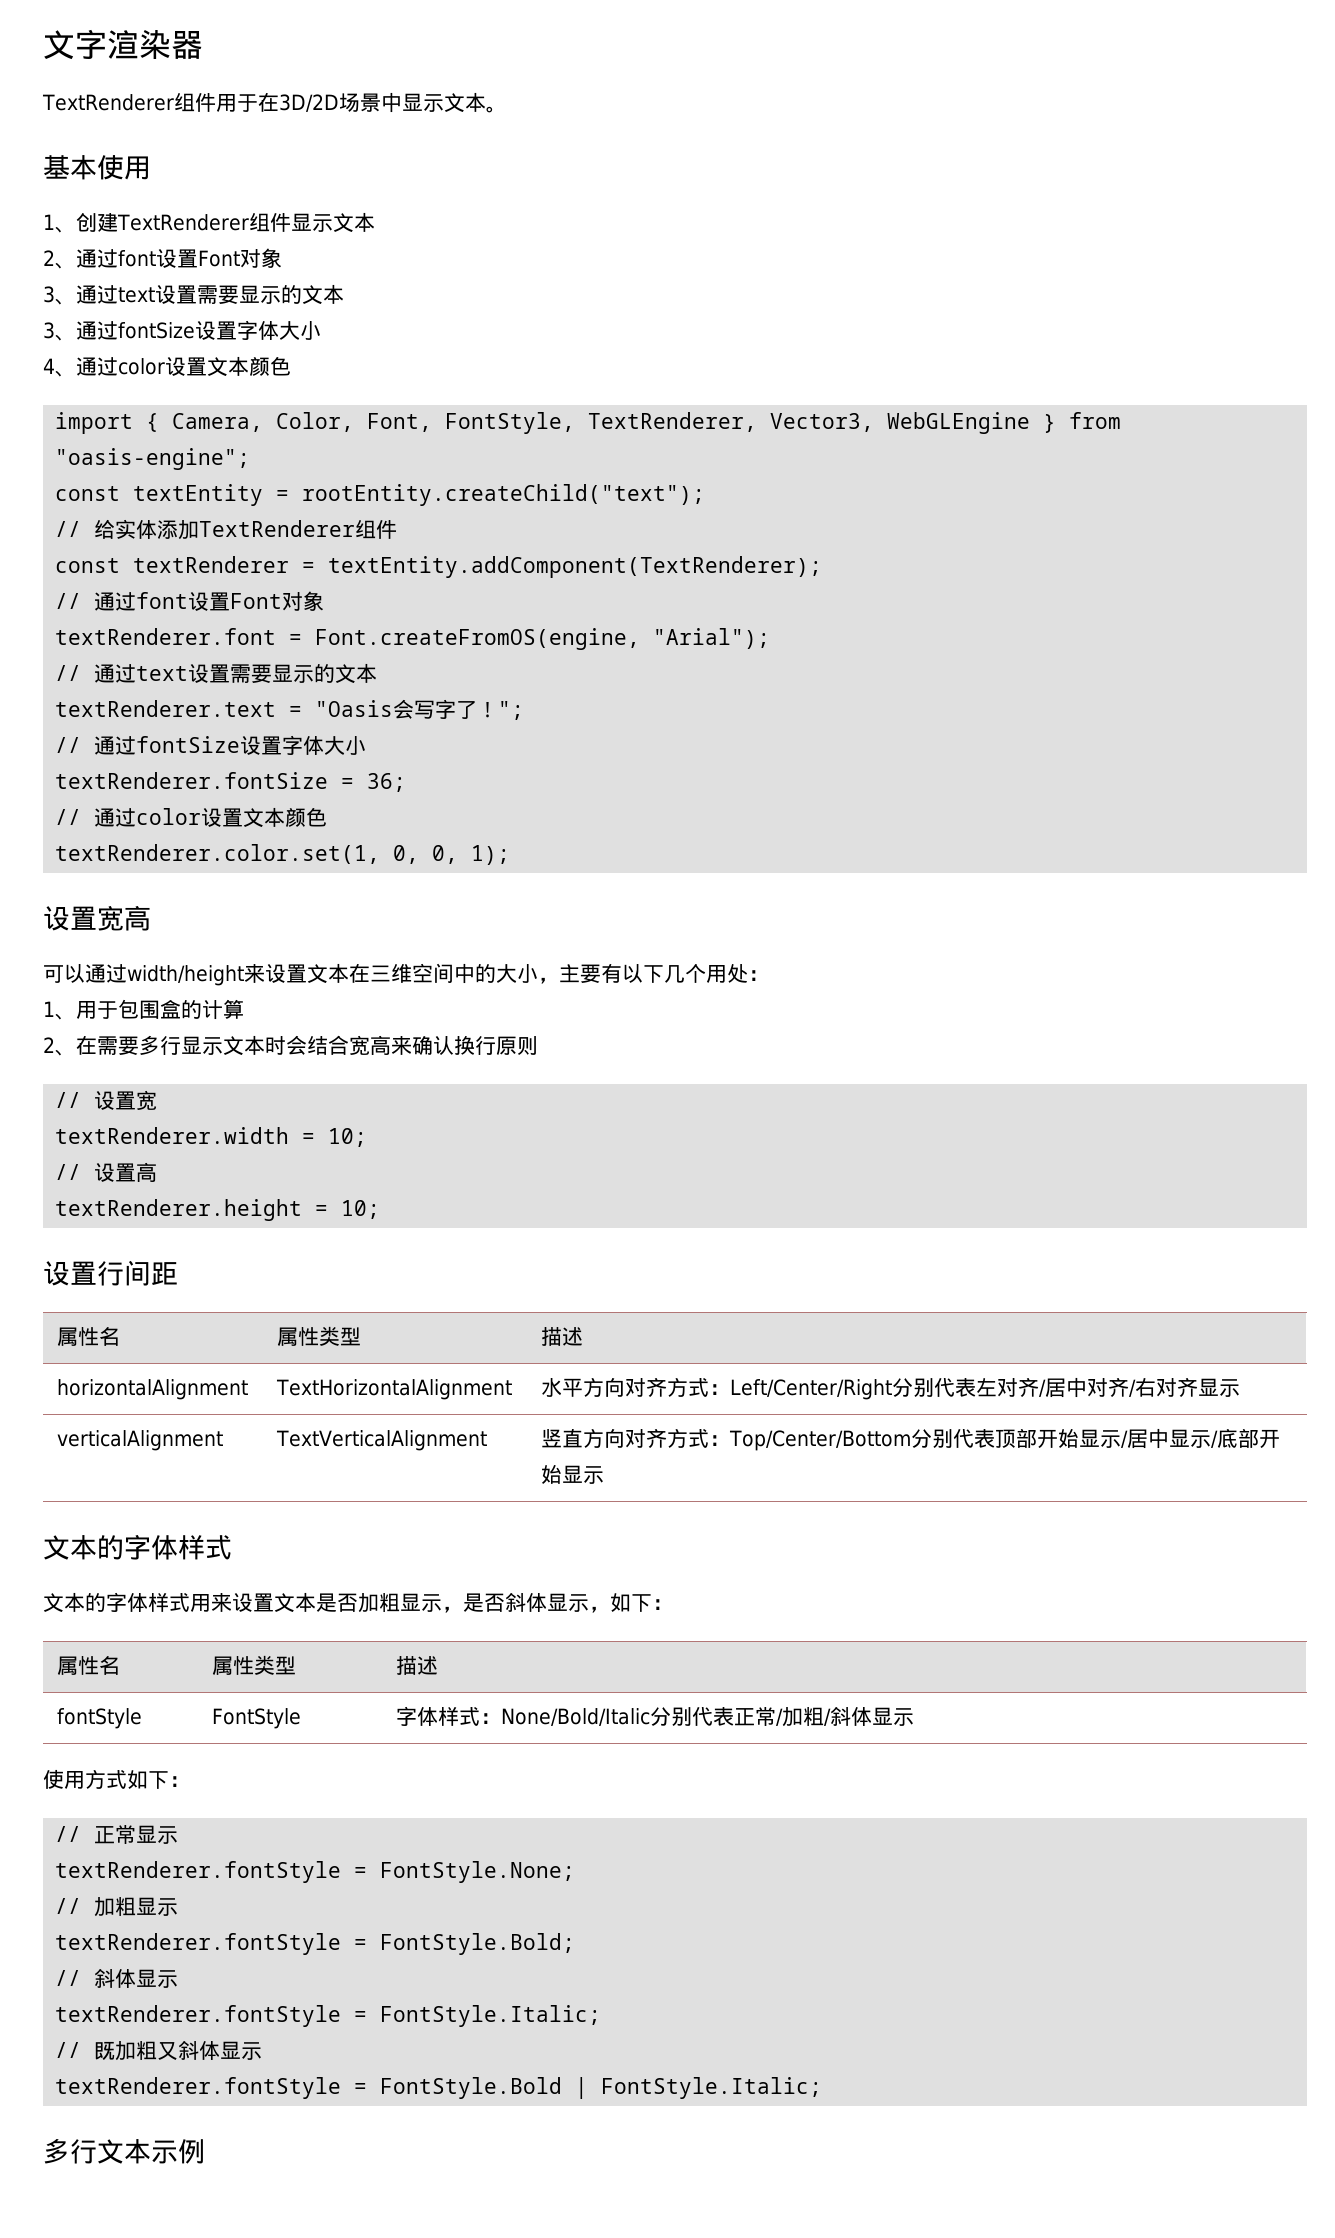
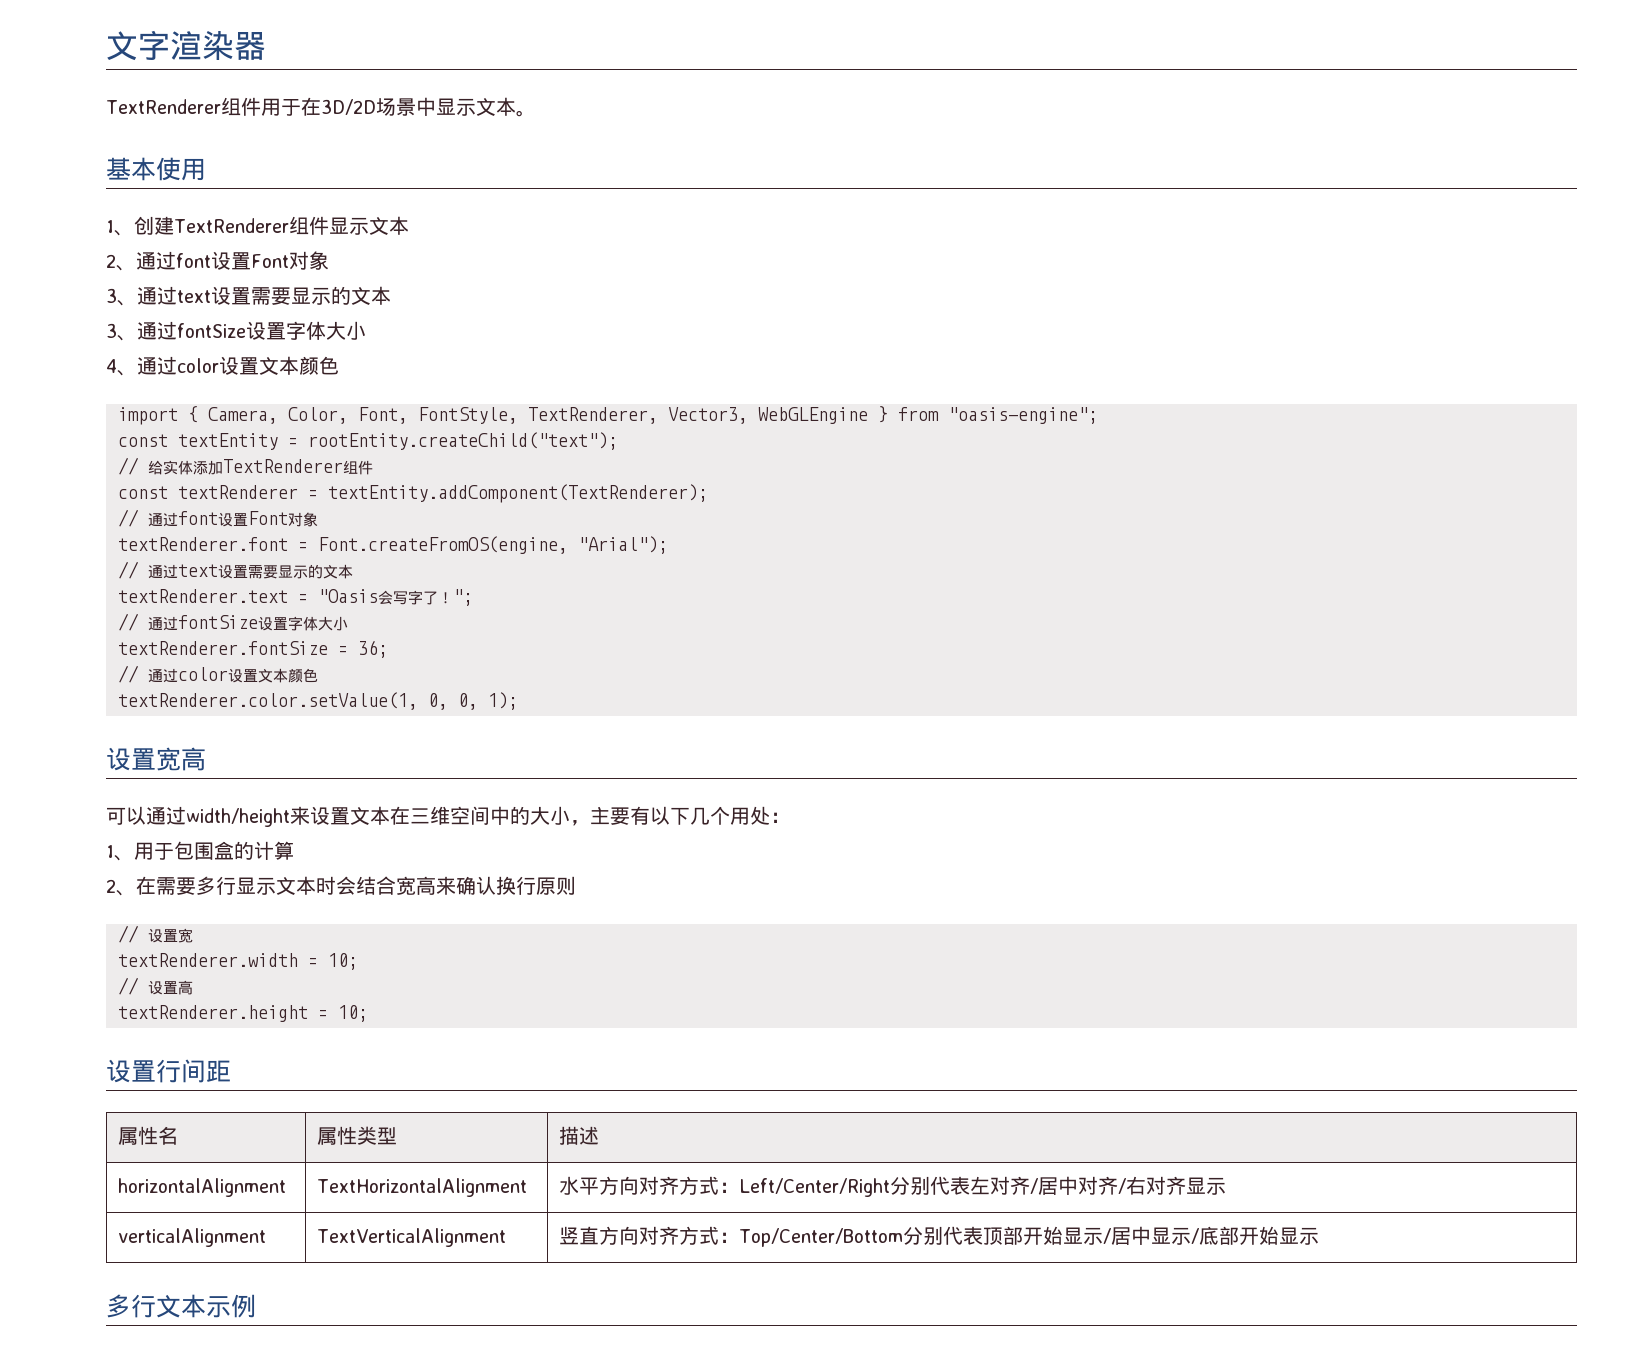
- textRenderer.color.set(1, 0, 0, 1);
+ textRenderer.color.setValue(1, 0, 0, 1);
  verticalAlignment | TextVerticalAlignment | 竖直方向对齐方式：Top/Center/Bottom分别代表顶部开始显示/居中显示/底部开始显示
- 文本的字体样式
- 文本的字体样式用来设置文本是否加粗显示，是否斜体显示，如下：
- 属性名 | 属性类型 | 描述
- fontStyle | FontStyle | 字体样式：None/Bold/Italic分别代表正常/加粗/斜体显示
- 使用方式如下：
- // 正常显示
- textRenderer.fontStyle = FontStyle.None;
- // 加粗显示
- textRenderer.fontStyle = FontStyle.Bold;
- // 斜体显示
- textRenderer.fontStyle = FontStyle.Italic;
- // 既加粗又斜体显示
- textRenderer.fontStyle = FontStyle.Bold | FontStyle.Italic;

